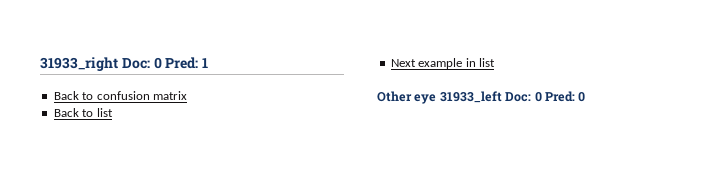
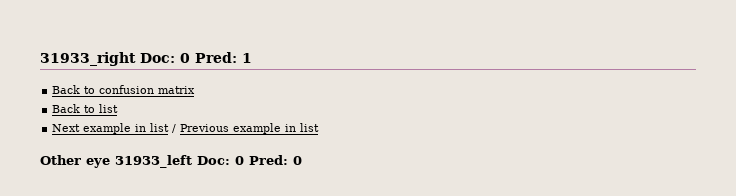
- Next example in list
+ Next example in list / Previous example in list

